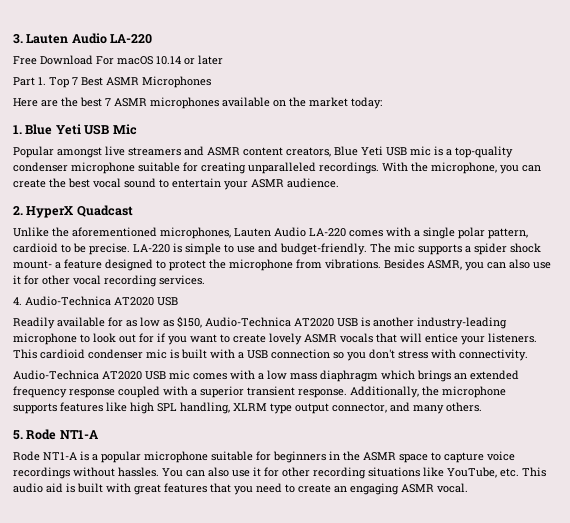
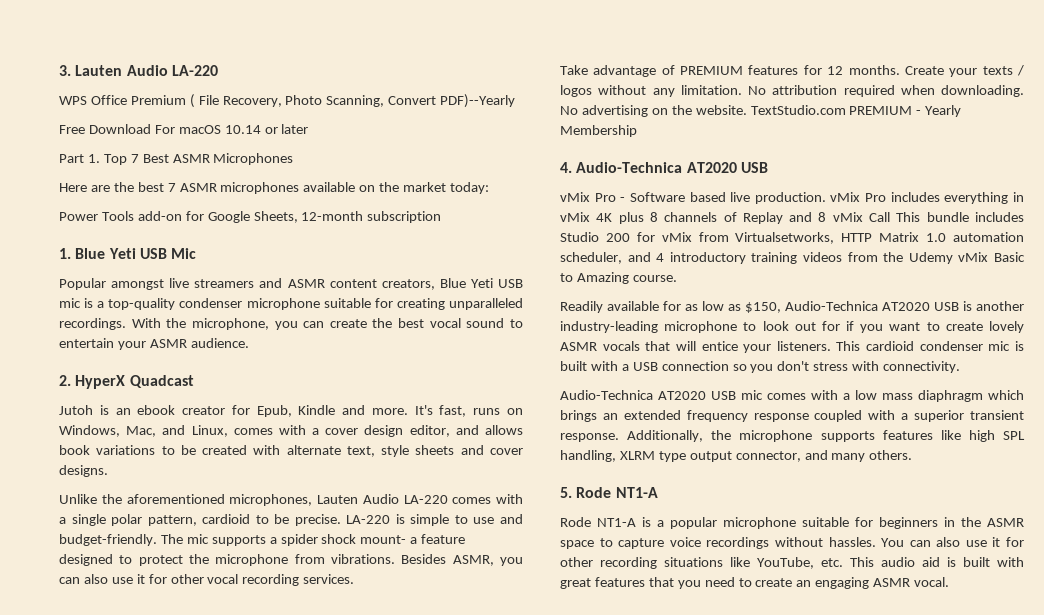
+ WPS Office Premium ( File Recovery, Photo Scanning, Convert PDF)--Yearly
+ Power Tools add-on for Google Sheets, 12-month subscription
+ Jutoh is an ebook creator for Epub, Kindle and more. It's fast, runs on Windows, Mac, and Linux, comes with a cover design editor, and allows book variations to be created with alternate text, style sheets and cover designs.
+ Take advantage of PREMIUM features for 12 months. Create your texts / logos without any limitation. No attribution required when downloading. No advertising on the website. TextStudio.com PREMIUM - Yearly Membership
  4. Audio-Technica AT2020 USB
+ vMix Pro - Software based live production. vMix Pro includes everything in vMix 4K plus 8 channels of Replay and 8 vMix Call This bundle includes Studio 200 for vMix from Virtualsetworks, HTTP Matrix 1.0 automation scheduler, and 4 introductory training videos from the Udemy vMix Basic to Amazing course.

